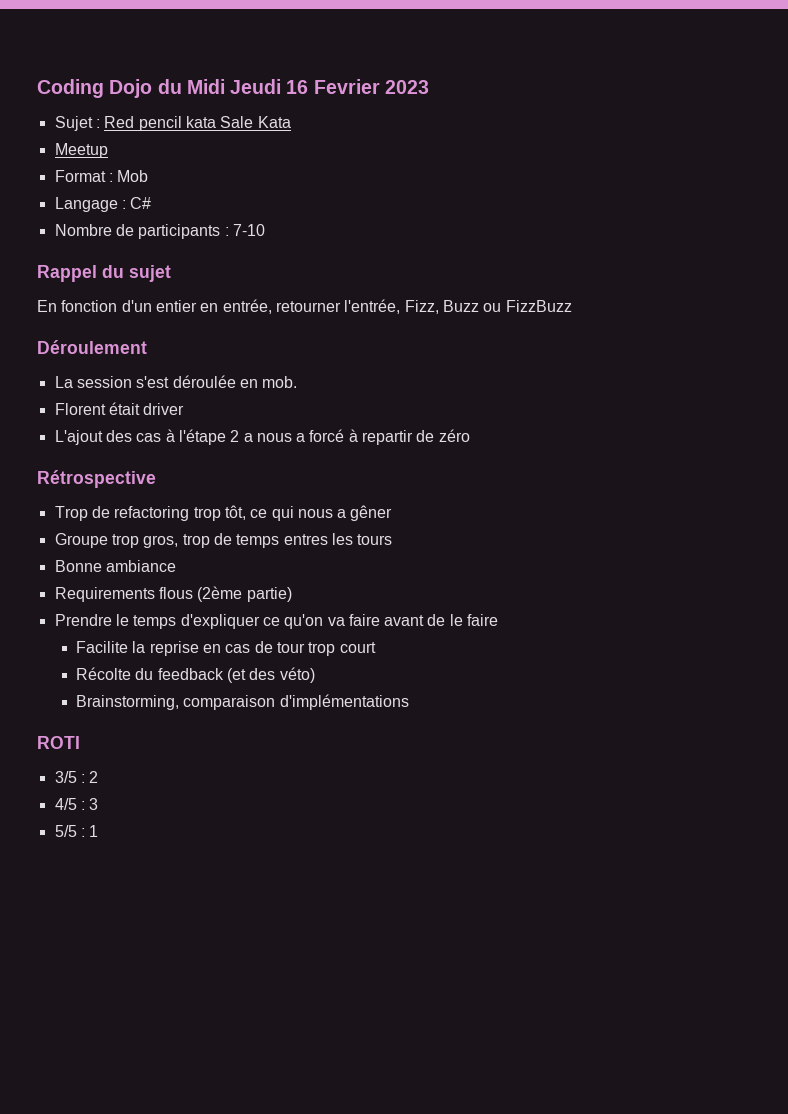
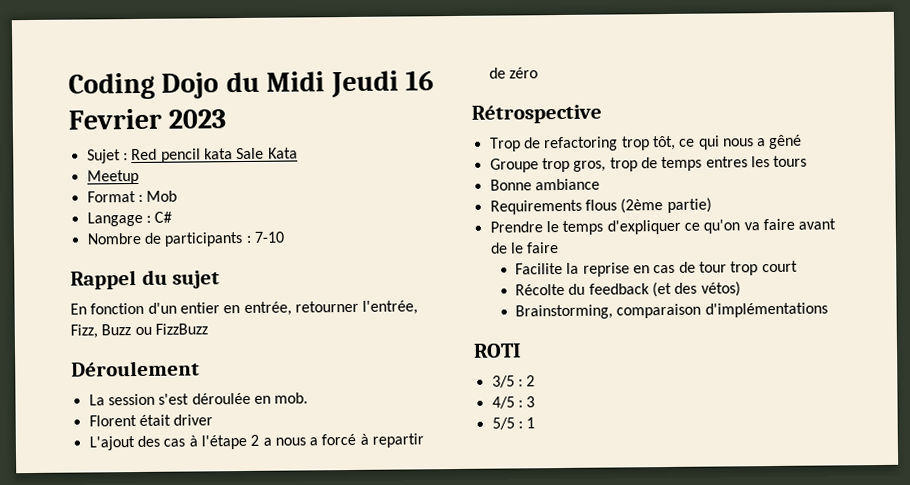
- Trop de refactoring trop tôt, ce qui nous a gêner
+ Trop de refactoring trop tôt, ce qui nous a gêné
- Récolte du feedback (et des véto)
+ Récolte du feedback (et des vétos)

